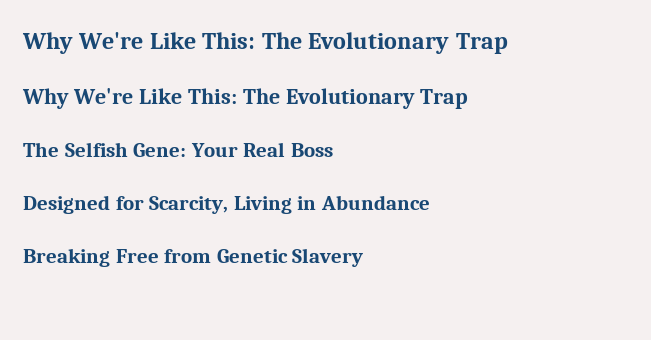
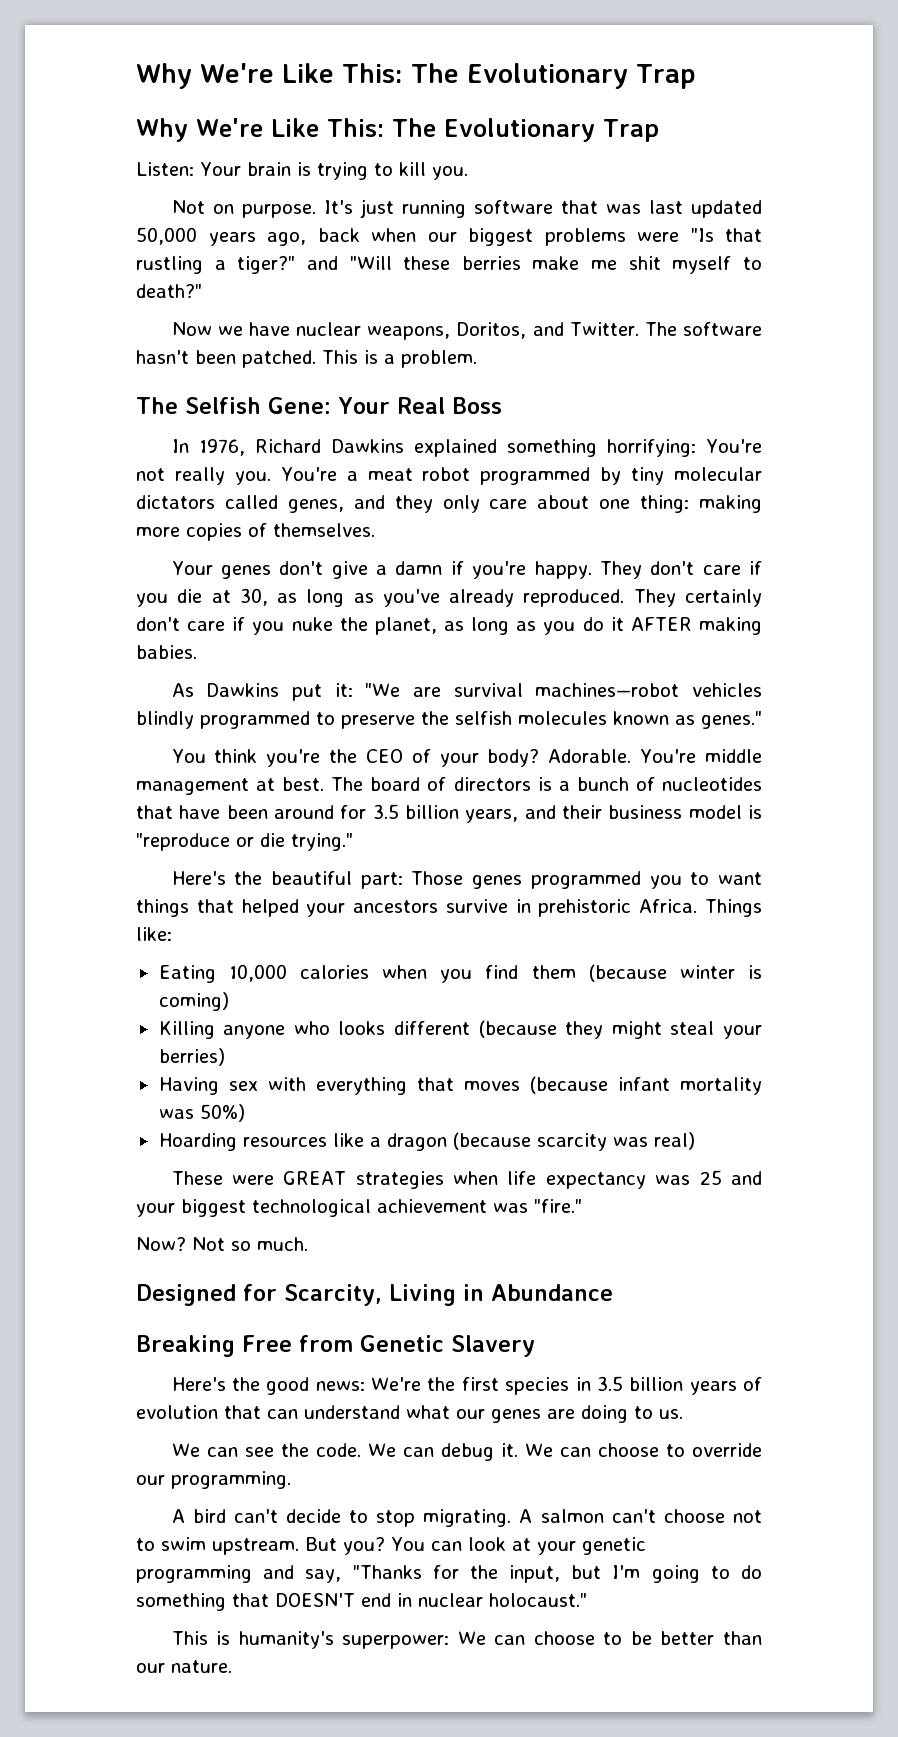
+ Listen: Your brain is trying to kill you.
+ Not on purpose. It's just running software that was last updated 50,000 years ago, back when our biggest problems were "Is that rustling a tiger?" and "Will these berries make me shit myself to death?"
+ Now we have nuclear weapons, Doritos, and Twitter. The software hasn't been patched. This is a problem.
+ In 1976, Richard Dawkins explained something horrifying: You're not really you. You're a meat robot programmed by tiny molecular dictators called genes, and they only care about one thing: making more copies of themselves.
+ Your genes don't give a damn if you're happy. They don't care if you die at 30, as long as you've already reproduced. They certainly don't care if you nuke the planet, as long as you do it AFTER making babies.
+ As Dawkins put it: "We are survival machines—robot vehicles blindly programmed to preserve the selfish molecules known as genes."
+ You think you're the CEO of your body? Adorable. You're middle management at best. The board of directors is a bunch of nucleotides that have been around for 3.5 billion years, and their business model is "reproduce or die trying."
+ Here's the beautiful part: Those genes programmed you to want things that helped your ancestors survive in prehistoric Africa. Things like:
+ Eating 10,000 calories when you find them (because winter is coming)
+ Killing anyone who looks different (because they might steal your berries)
+ Having sex with everything that moves (because infant mortality was 50%)
+ Hoarding resources like a dragon (because scarcity was real)
+ These were GREAT strategies when life expectancy was 25 and your biggest technological achievement was "fire."
+ Now? Not so much.
+ Here's the good news: We're the first species in 3.5 billion years of evolution that can understand what our genes are doing to us.
+ We can see the code. We can debug it. We can choose to override our programming.
+ A bird can't decide to stop migrating. A salmon can't choose not to swim upstream. But you? You can look at your genetic programming and say, "Thanks for the input, but I'm going to do something that DOESN'T end in nuclear holocaust."
+ This is humanity's superpower: We can choose to be better than our nature.

